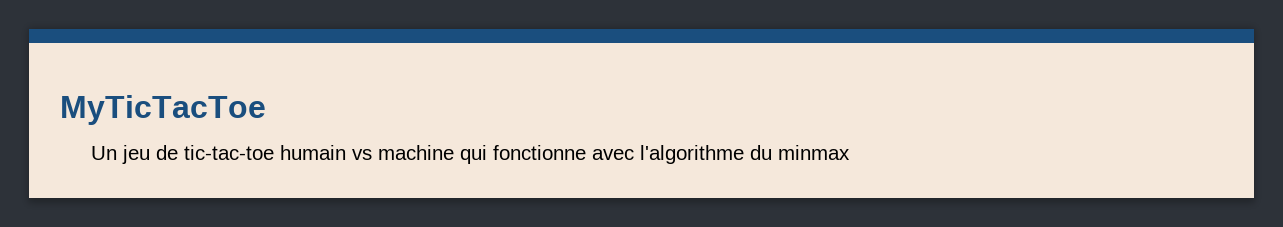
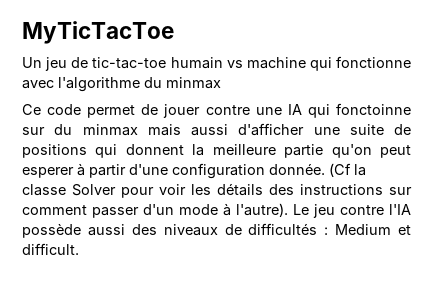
+ Ce code permet de jouer contre une IA qui fonctoinne sur du minmax mais aussi d'afficher une suite de positions qui donnent la meilleure partie qu'on peut esperer à partir d'une configuration donnée. (Cf la classe Solver pour voir les détails des instructions sur comment passer d'un mode à l'autre). Le jeu contre l'IA possède aussi des niveaux de difficultés : Medium et difficult.

